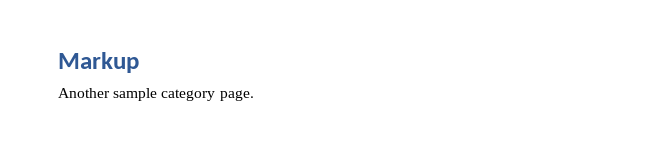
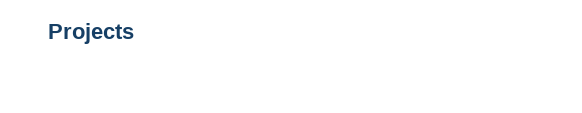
- Markup
- Another sample category page.
+ Projects

